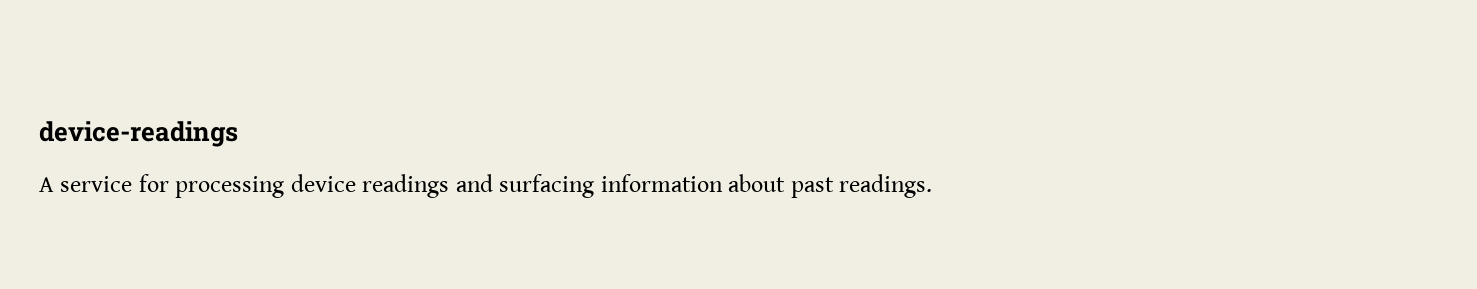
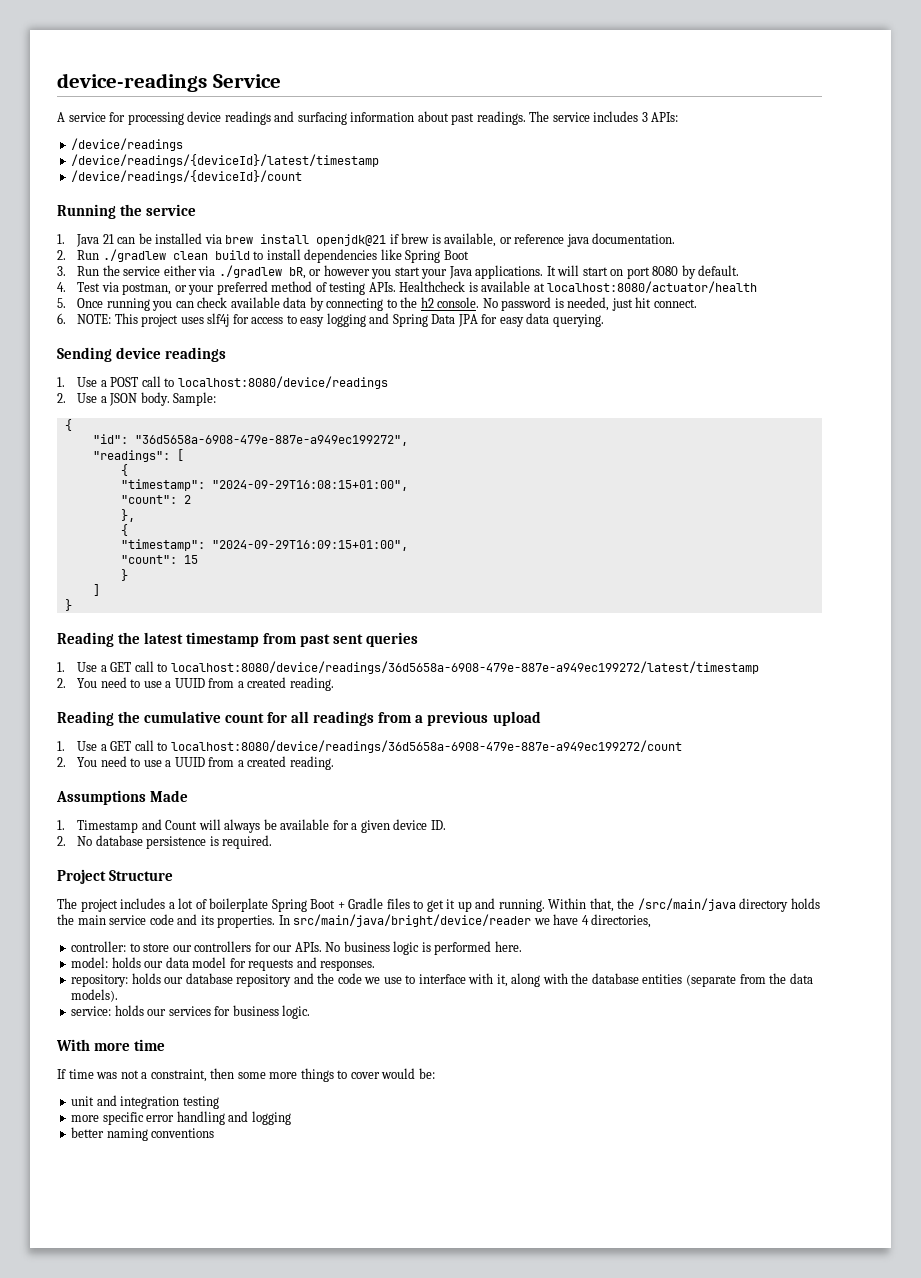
- device-readings
+ device-readings Service
+ The service includes 3 APIs:
+ /device/readings
+ /device/readings/{deviceId}/latest/timestamp
+ /device/readings/{deviceId}/count
+ Running the service
+ 1. Java 21 can be installed via brew install openjdk@21 if brew is available, or reference java documentation.
+ 2. Run ./gradlew clean build to install dependencies like Spring Boot
+ 3. Run the service either via ./gradlew bR, or however you start your Java applications. It will start on port 8080 by default.
+ 4. Test via postman, or your preferred method of testing APIs. Healthcheck is available at localhost:8080/actuator/health
+ 5. Once running you can check available data by connecting to the h2 console. No password is needed, just hit connect.
+ 6. NOTE: This project uses slf4j for access to easy logging and Spring Data JPA for easy data querying.
+ Sending device readings
+ 1. Use a POST call to localhost:8080/device/readings
+ 2. Use a JSON body. Sample:
+ {
+ "id": "36d5658a-6908-479e-887e-a949ec199272",
+ "readings": [
+ {
+ "timestamp": "2024-09-29T16:08:15+01:00",
+ "count": 2
+ },
+ {
+ "timestamp": "2024-09-29T16:09:15+01:00",
+ "count": 15
+ }
+ ]
+ }
+ Reading the latest timestamp from past sent queries
+ 1. Use a GET call to localhost:8080/device/readings/36d5658a-6908-479e-887e-a949ec199272/latest/timestamp
+ 2. You need to use a UUID from a created reading.
+ Reading the cumulative count for all readings from a previous upload
+ 1. Use a GET call to localhost:8080/device/readings/36d5658a-6908-479e-887e-a949ec199272/count
+ 2. You need to use a UUID from a created reading.
+ Assumptions Made
+ 1. Timestamp and Count will always be available for a given device ID.
+ 2. No database persistence is required.
+ Project Structure
+ The project includes a lot of boilerplate Spring Boot + Gradle files to get it up and running. Within that, the /src/main/java directory holds the main service code and its properties. In src/main/java/bright/device/reader we have 4 directories,
+ controller: to store our controllers for our APIs. No business logic is performed here.
+ model: holds our data model for requests and responses.
+ repository: holds our database repository and the code we use to interface with it, along with the database entities (separate from the data models).
+ service: holds our services for business logic.
+ With more time
+ If time was not a constraint, then some more things to cover would be:
+ unit and integration testing
+ more specific error handling and logging
+ better naming conventions

